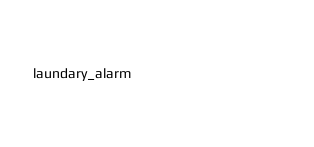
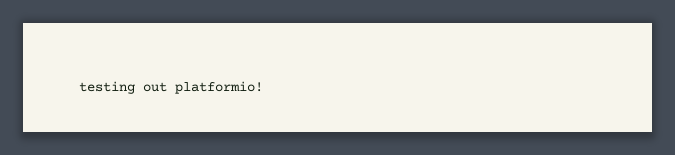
- laundary_alarm
+ testing out platformio!

